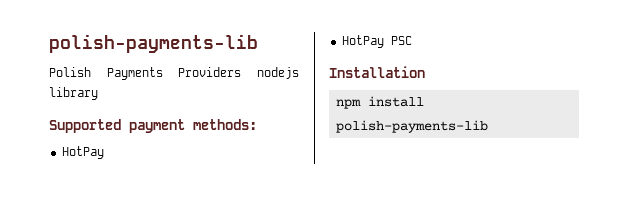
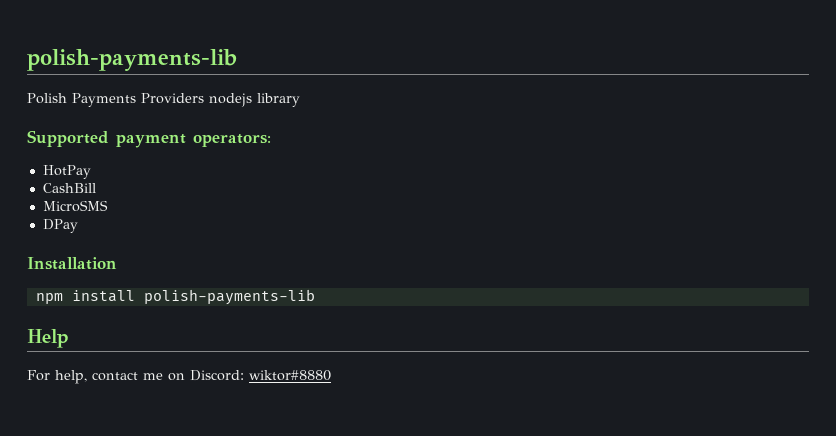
- Supported payment methods:
+ Supported payment operators:
- HotPay PSC
+ CashBill
+ MicroSMS
+ DPay
+ Help
+ For help, contact me on Discord: wiktor#8880

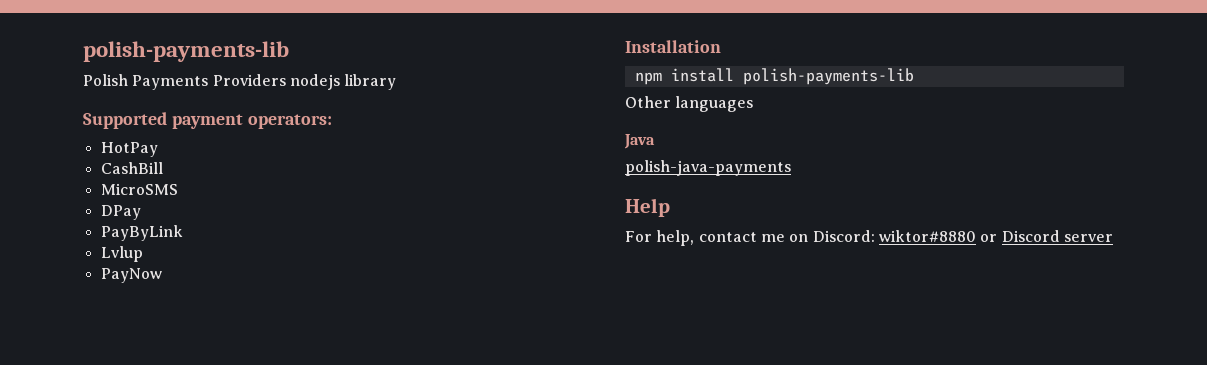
+ PayByLink
+ Lvlup
+ PayNow
+ Other languages
+ Java
+ polish-java-payments
- For help, contact me on Discord: wiktor#8880
+ For help, contact me on Discord: wiktor#8880 or Discord server

